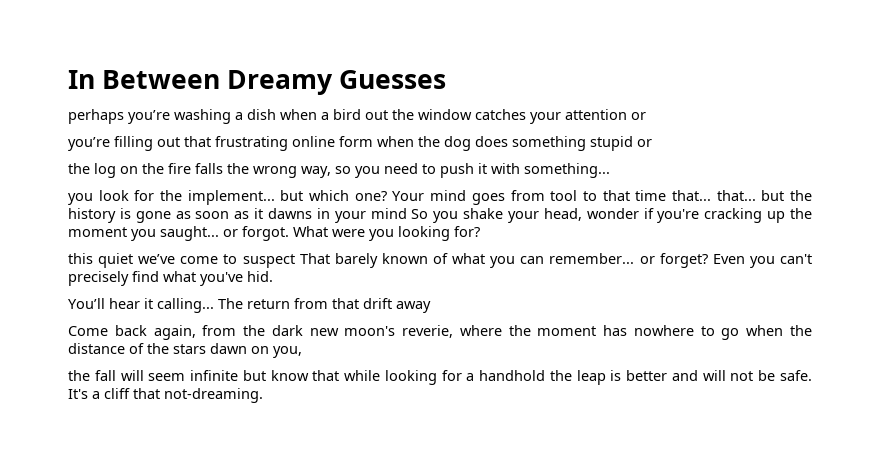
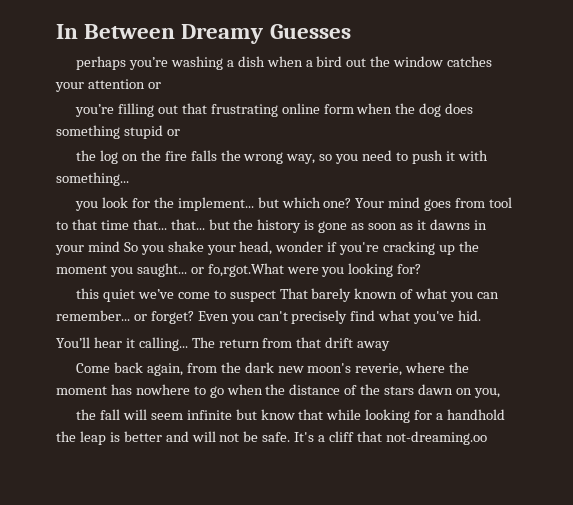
- Your mind goes from tool to that time that... that... but the history is gone as soon as it dawns in your mind So you shake your head, wonder if you're cracking up the moment you saught... or forgot. What were you looking for?
+ Your mind goes from tool to that time that... that... but the history is gone as soon as it dawns in your mind So you shake your head, wonder if you're cracking up the moment you saught... or fo,rgot.What were you looking for?
- It's a cliff that not-dreaming.
+ It's a cliff that not-dreaming.oo

